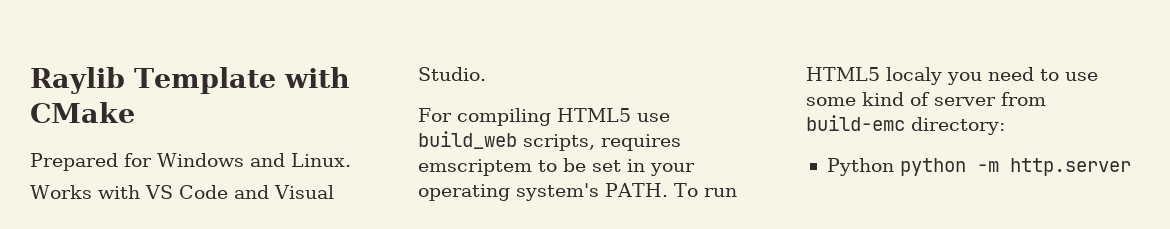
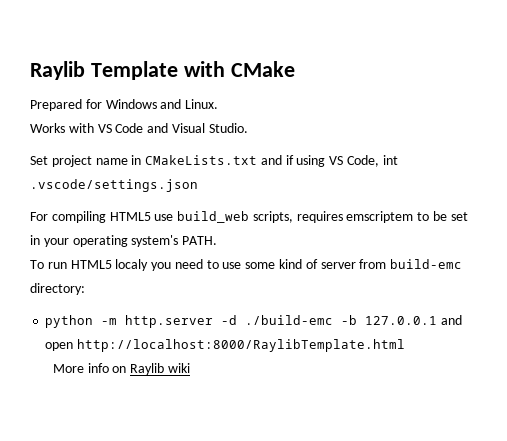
+ Set project name in CMakeLists.txt and if using VS Code, int .vscode/settings.json
- For compiling HTML5 use build_web scripts, requires emscriptem to be set in your operating system's PATH. To run HTML5 localy you need to use some kind of server from build-emc directory:
+ For compiling HTML5 use build_web scripts, requires emscriptem to be set in your operating system's PATH.
+ To run HTML5 localy you need to use some kind of server from build-emc directory:
- Python python -m http.server
+ python -m http.server -d ./build-emc -b 127.0.0.1 and open http://localhost:8000/RaylibTemplate.html
+ More info on Raylib wiki

